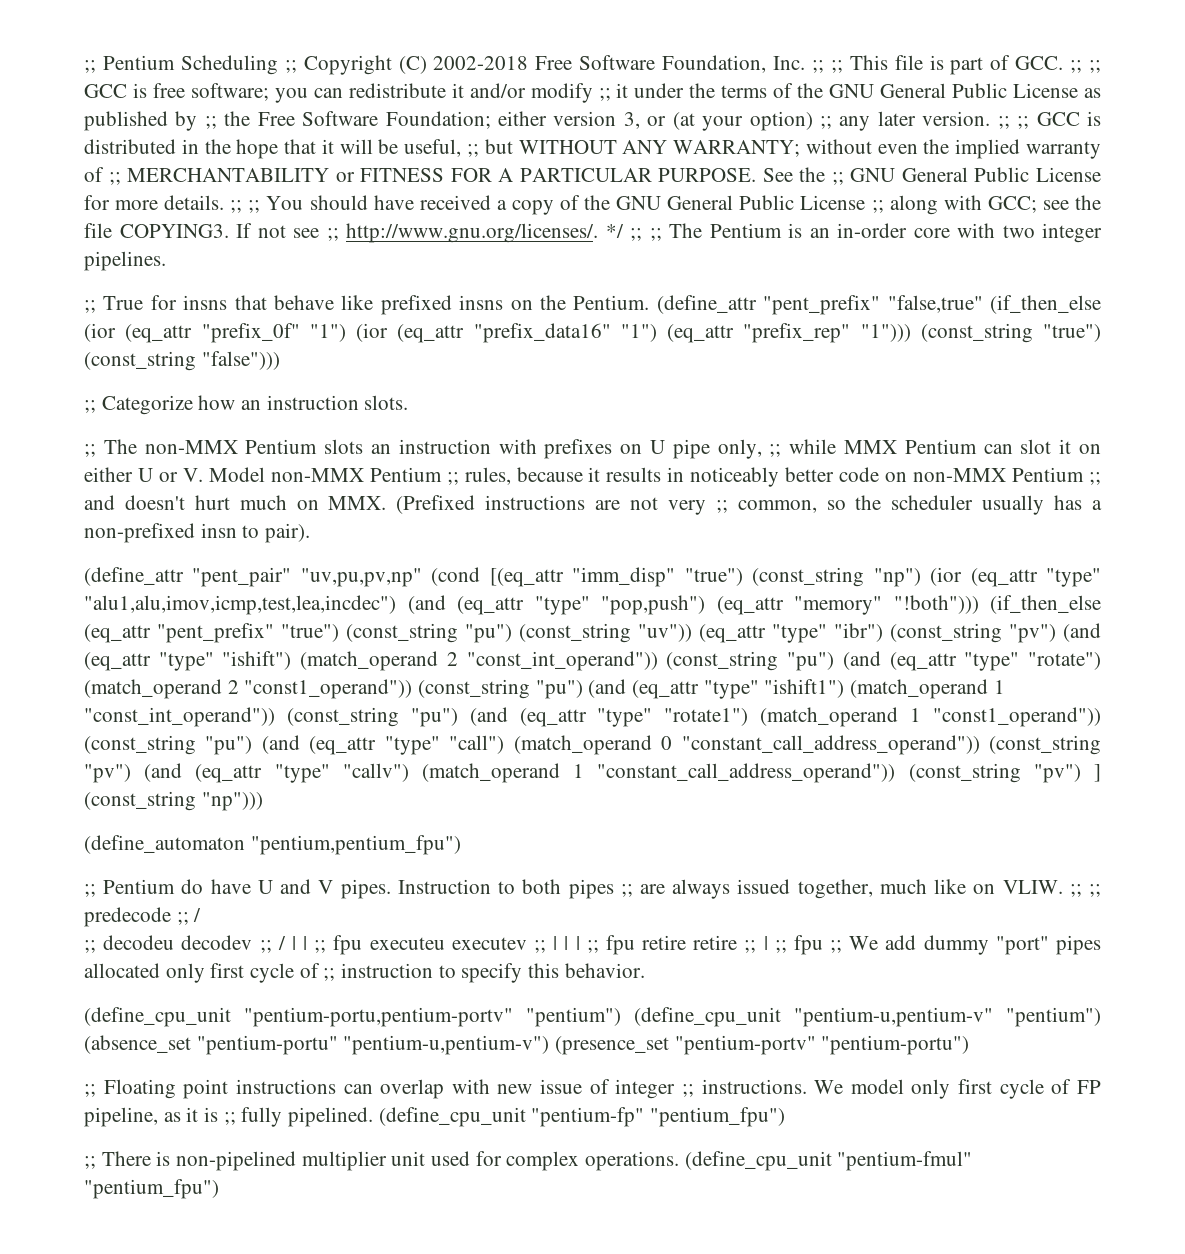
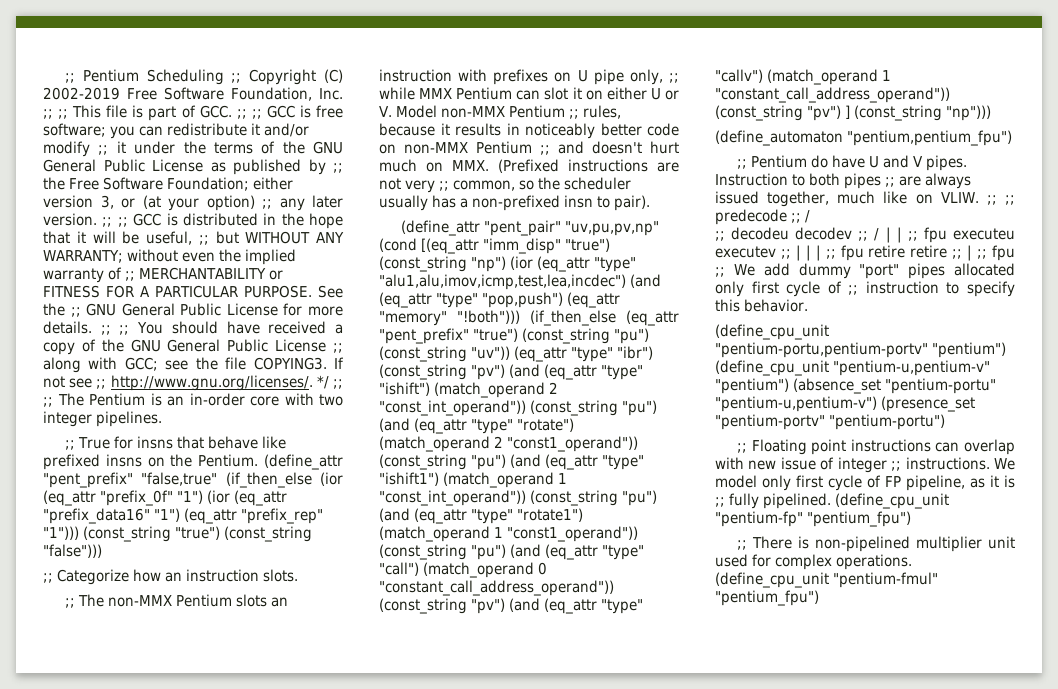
- Copyright (C) 2002-2018 Free Software Foundation, Inc. ;;
+ Copyright (C) 2002-2019 Free Software Foundation, Inc. ;;

